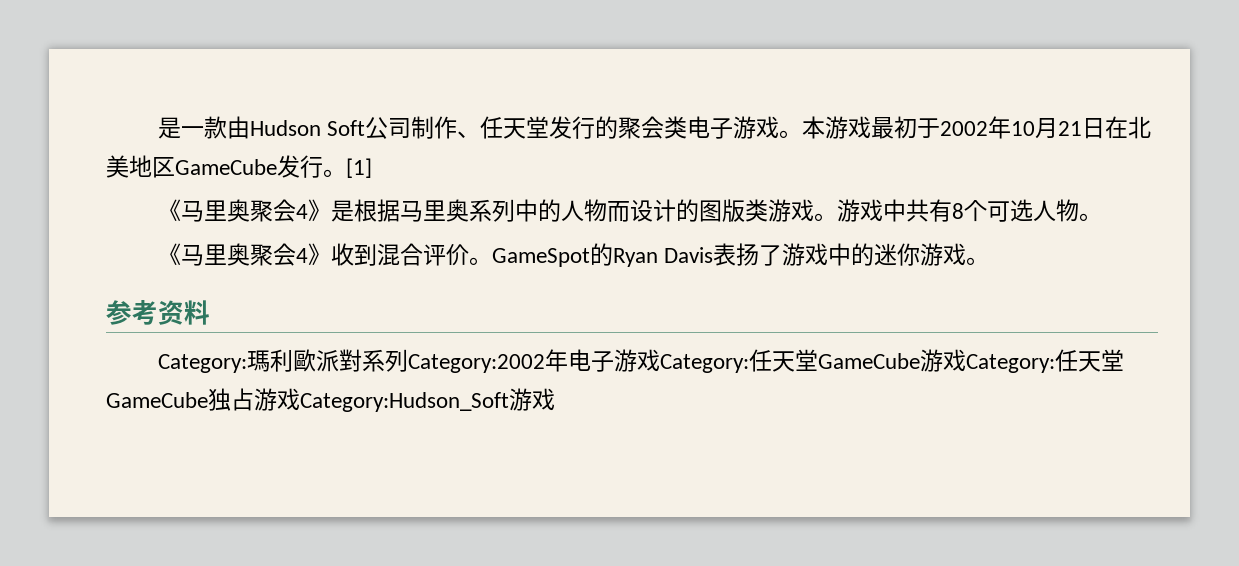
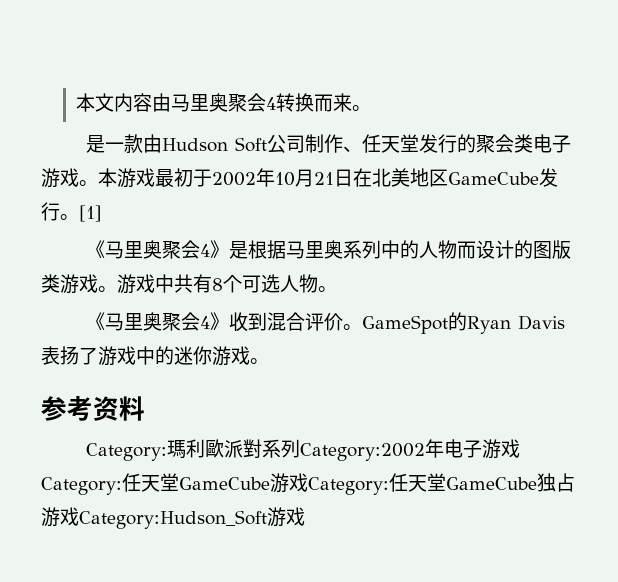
+ 本文内容由马里奥聚会4转换而来。

